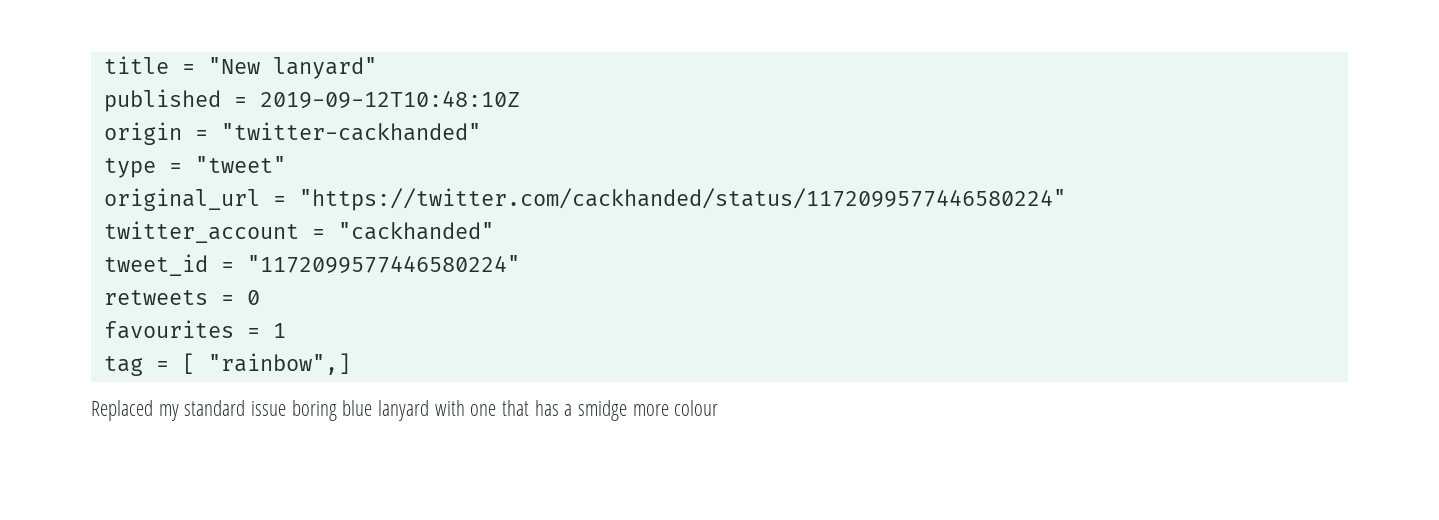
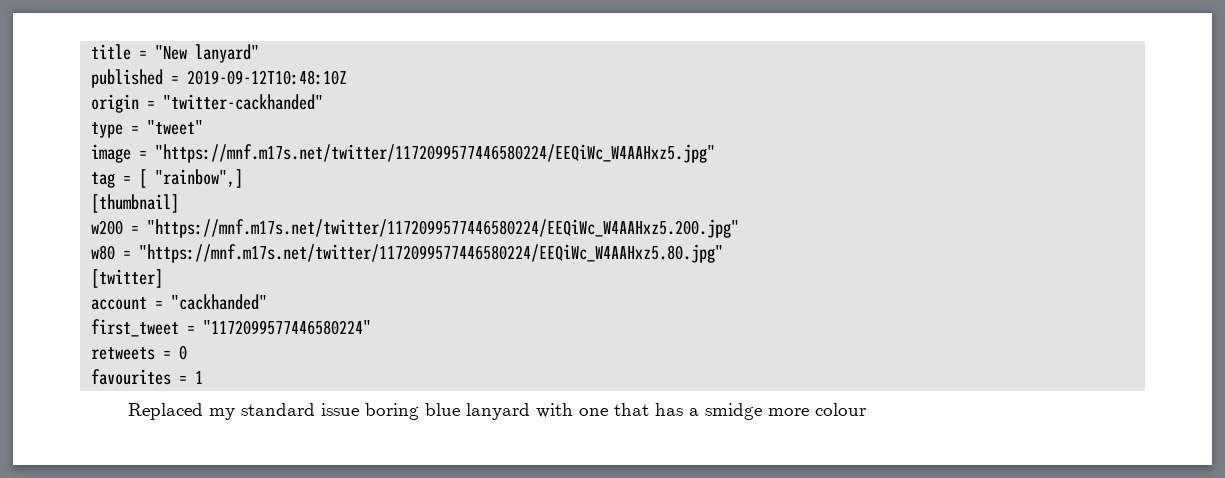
- original_url = "https://twitter.com/cackhanded/status/1172099577446580224"
- twitter_account = "cackhanded"
+ image = "https://mnf.m17s.net/twitter/1172099577446580224/EEQiWc_W4AAHxz5.jpg"
+ tag = [ "rainbow",]
+ [thumbnail]
+ w200 = "https://mnf.m17s.net/twitter/1172099577446580224/EEQiWc_W4AAHxz5.200.jpg"
+ w80 = "https://mnf.m17s.net/twitter/1172099577446580224/EEQiWc_W4AAHxz5.80.jpg"
+ [twitter]
+ account = "cackhanded"
- tweet_id = "1172099577446580224"
+ first_tweet = "1172099577446580224"
- tag = [ "rainbow",]

